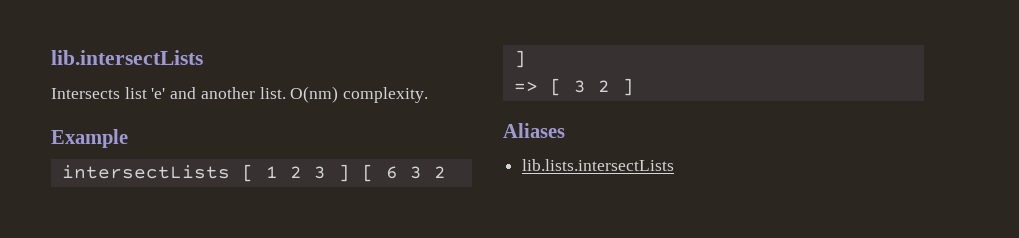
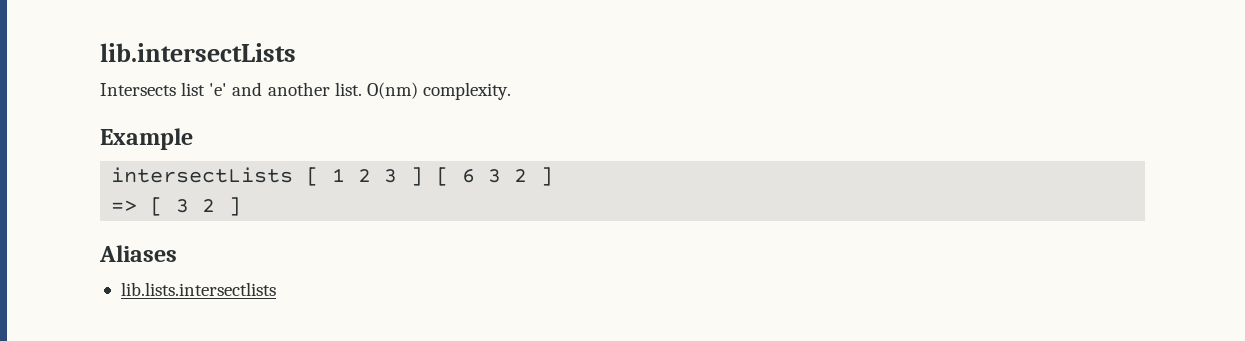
- lib.lists.intersectLists
+ lib.lists.intersectlists

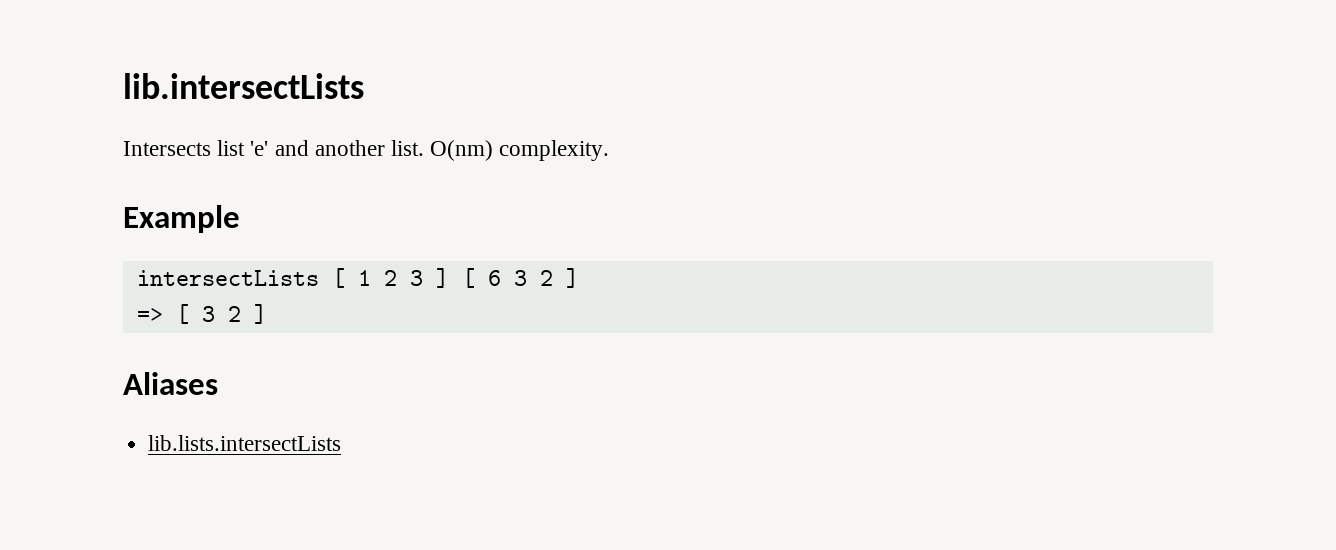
- lib.lists.intersectlists
+ lib.lists.intersectLists

